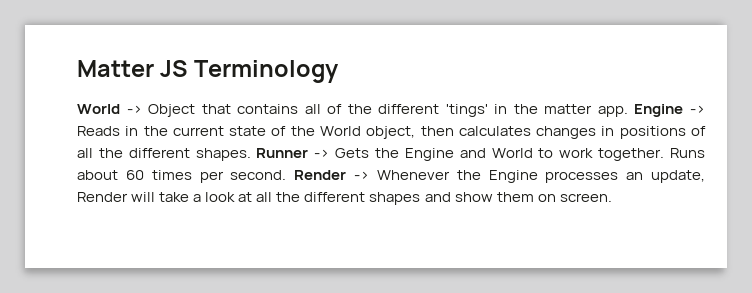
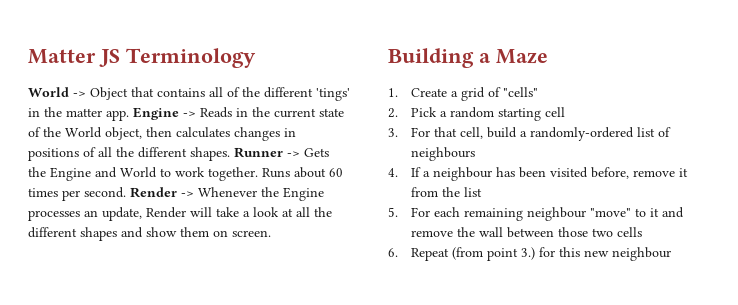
+ Building a Maze
+ 1. Create a grid of "cells"
+ 2. Pick a random starting cell
+ 3. For that cell, build a randomly-ordered list of neighbours
+ 4. If a neighbour has been visited before, remove it from the list
+ 5. For each remaining neighbour "move" to it and remove the wall between those two cells
+ 6. Repeat (from point 3.) for this new neighbour

